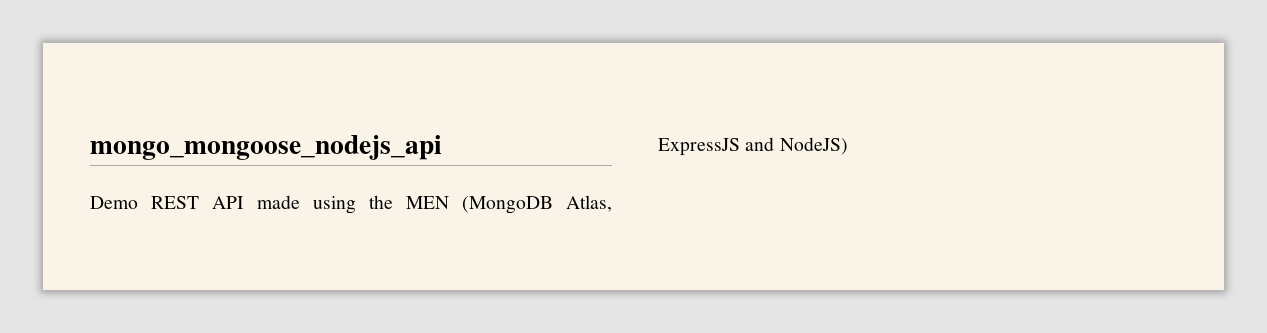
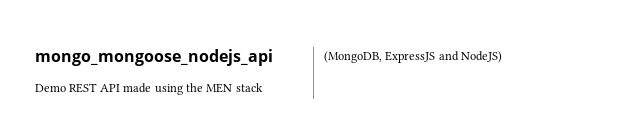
- Demo REST API made using the MEN (MongoDB Atlas, ExpressJS and NodeJS)
+ Demo REST API made using the MEN stack (MongoDB, ExpressJS and NodeJS)

